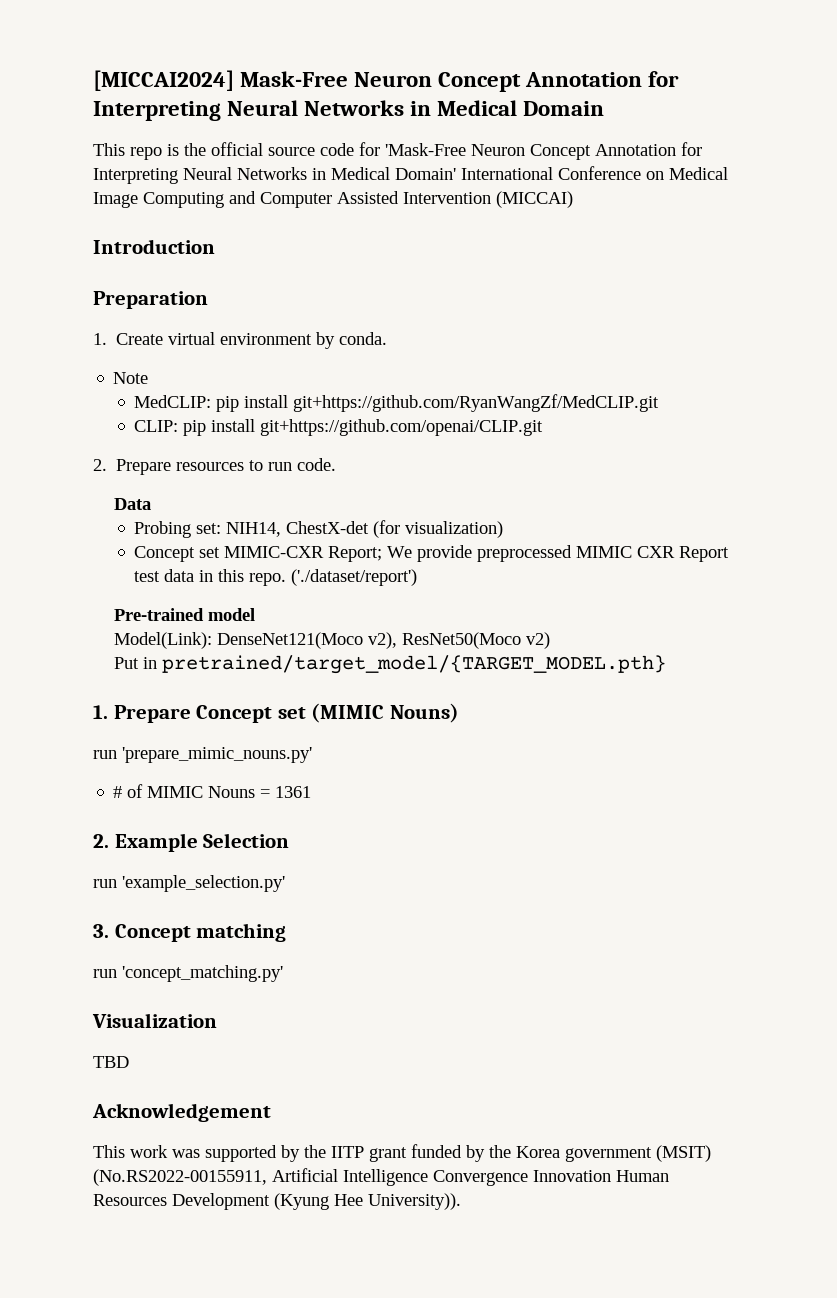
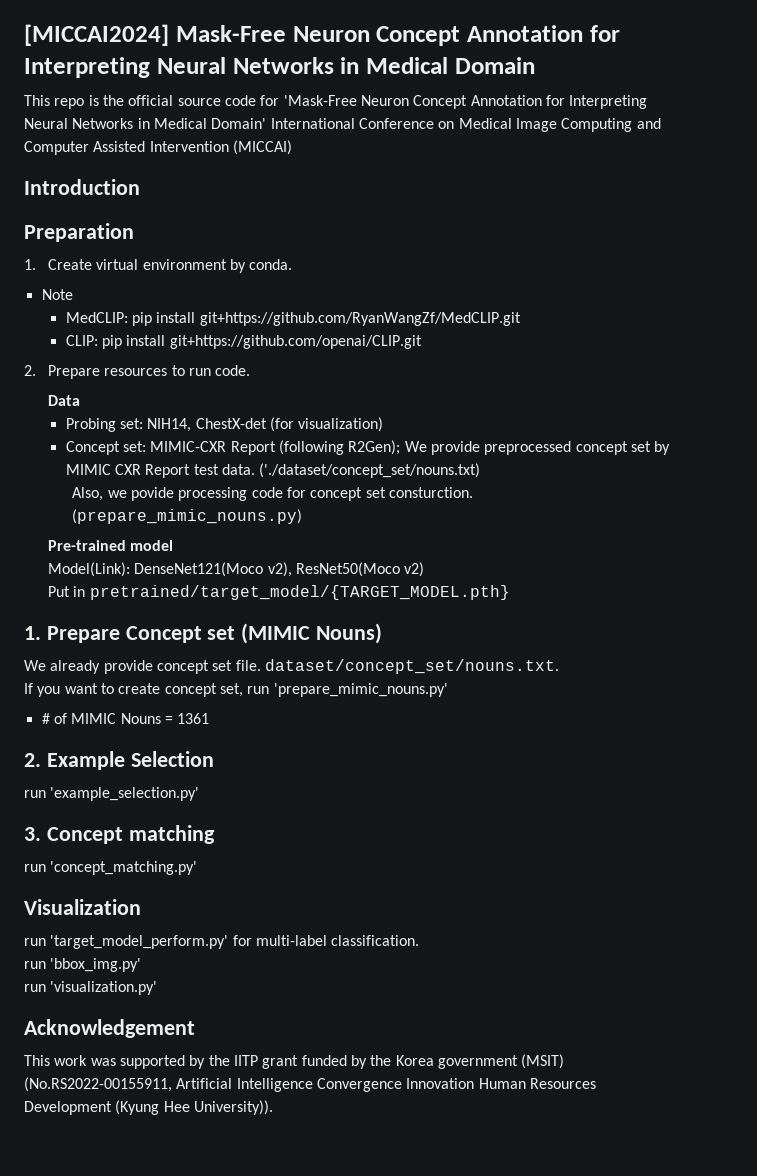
- Concept set MIMIC-CXR Report; We provide preprocessed MIMIC CXR Report test data in this repo. ('./dataset/report')
+ Concept set: MIMIC-CXR Report (following R2Gen); We provide preprocessed concept set by MIMIC CXR Report test data. ('./dataset/concept_set/nouns.txt)
+ Also, we povide processing code for concept set consturction. (prepare_mimic_nouns.py)
- run 'prepare_mimic_nouns.py'
+ We already provide concept set file. dataset/concept_set/nouns.txt.
+ If you want to create concept set, run 'prepare_mimic_nouns.py'
- TBD
+ run 'target_model_perform.py' for multi-label classification.
+ run 'bbox_img.py'
+ run 'visualization.py'

